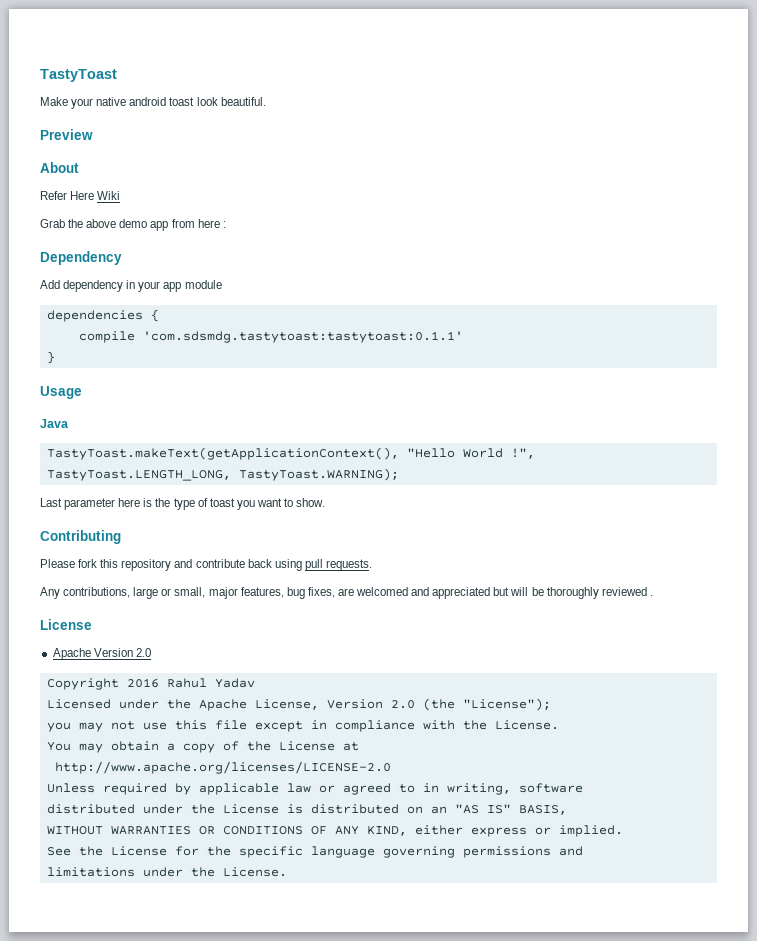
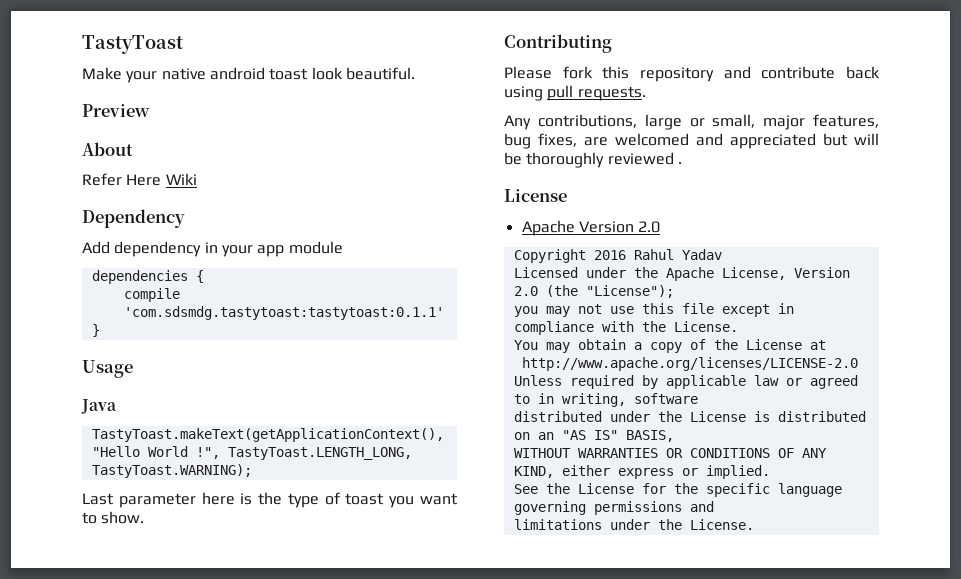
- Grab the above demo app from here :

